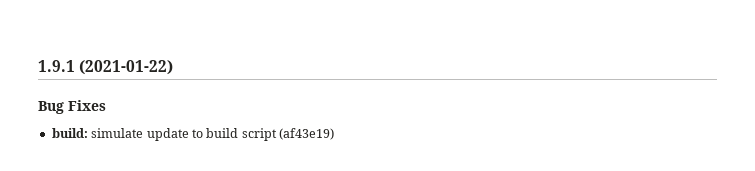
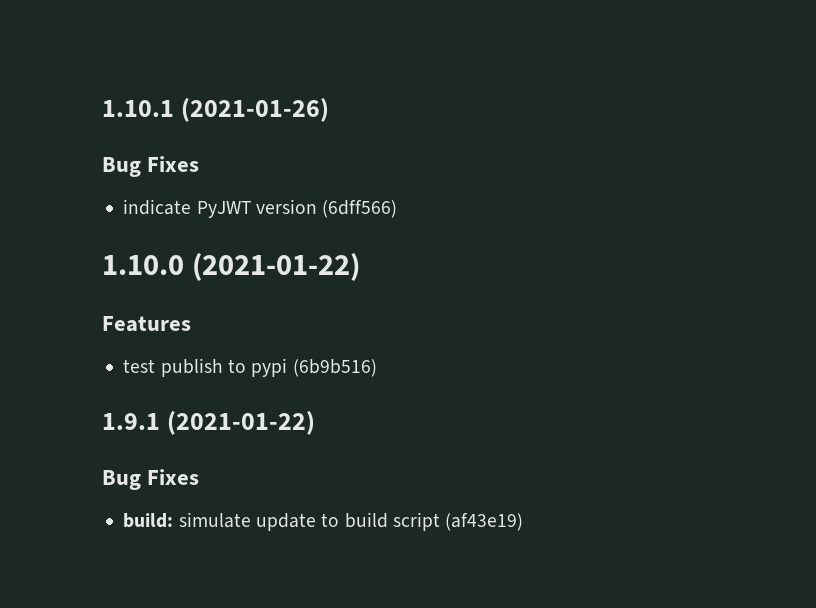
+ 1.10.1 (2021-01-26)
+ Bug Fixes
+ indicate PyJWT version (6dff566)
+ 1.10.0 (2021-01-22)
+ Features
+ test publish to pypi (6b9b516)

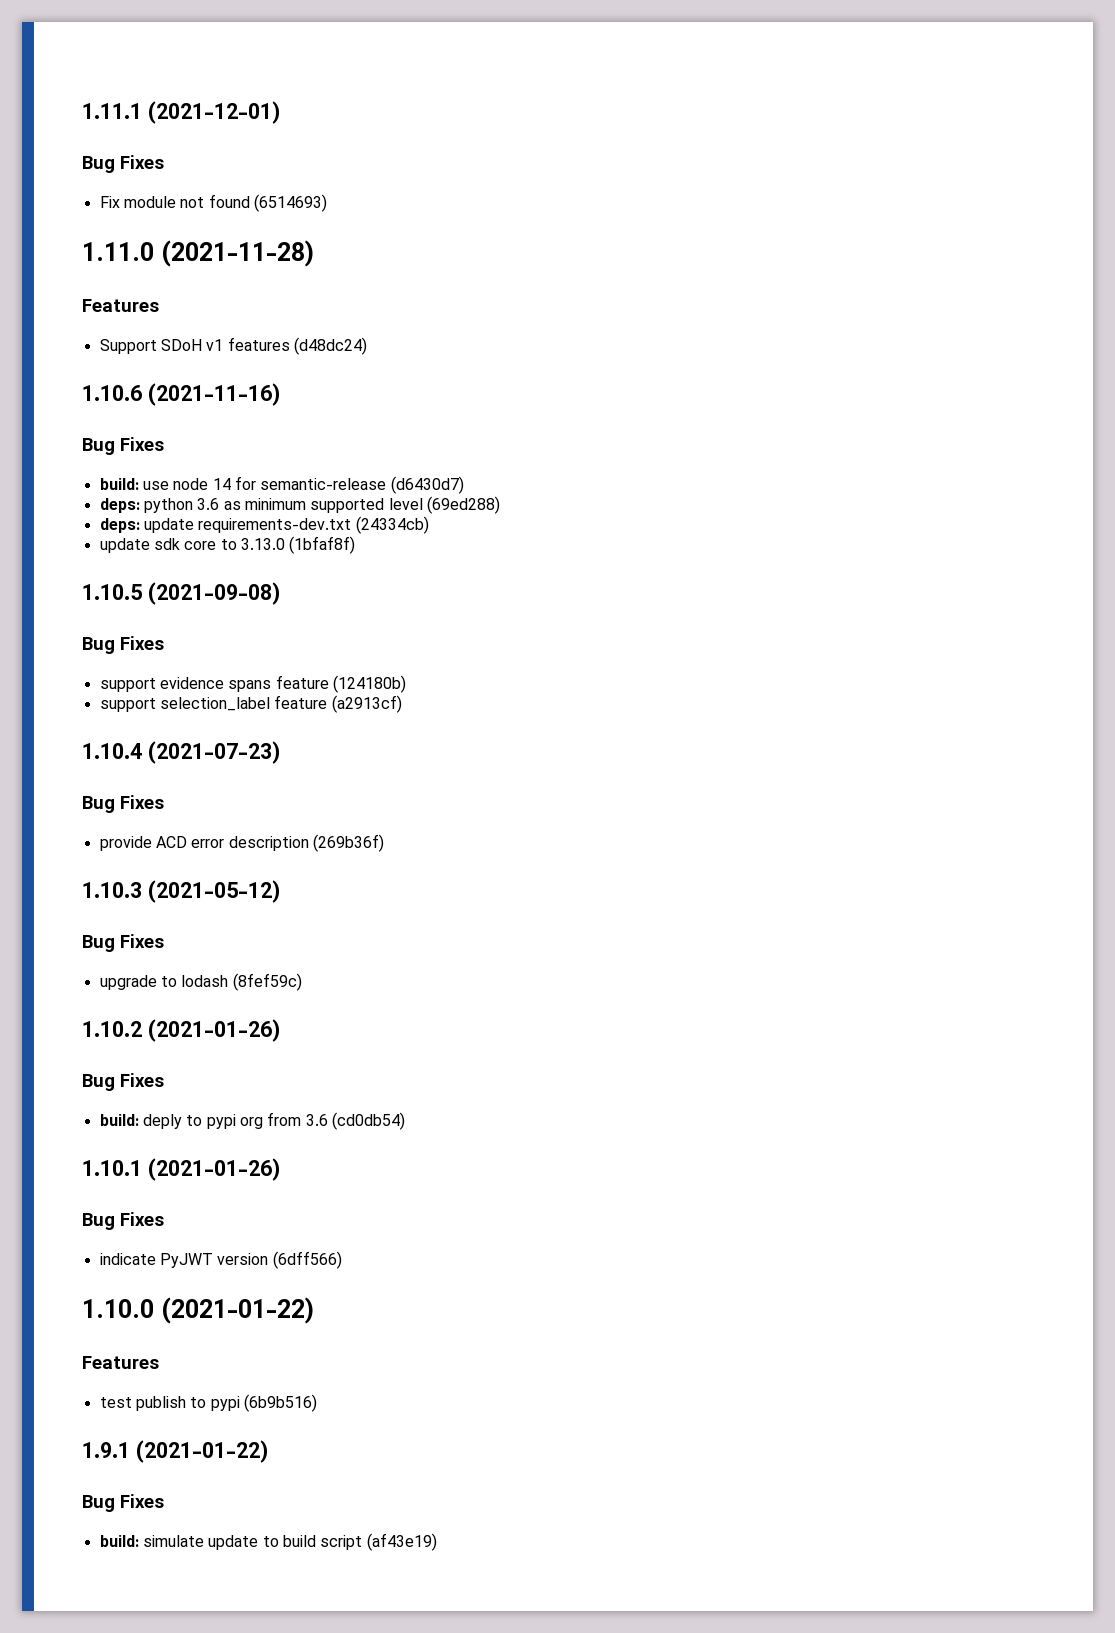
+ 1.11.1 (2021-12-01)
+ Bug Fixes
+ Fix module not found (6514693)
+ 1.11.0 (2021-11-28)
+ Features
+ Support SDoH v1 features (d48dc24)
+ 1.10.6 (2021-11-16)
+ Bug Fixes
+ build: use node 14 for semantic-release (d6430d7)
+ deps: python 3.6 as minimum supported level (69ed288)
+ deps: update requirements-dev.txt (24334cb)
+ update sdk core to 3.13.0 (1bfaf8f)
+ 1.10.5 (2021-09-08)
+ Bug Fixes
+ support evidence spans feature (124180b)
+ support selection_label feature (a2913cf)
+ 1.10.4 (2021-07-23)
+ Bug Fixes
+ provide ACD error description (269b36f)
+ 1.10.3 (2021-05-12)
+ Bug Fixes
+ upgrade to lodash (8fef59c)
+ 1.10.2 (2021-01-26)
+ Bug Fixes
+ build: deply to pypi org from 3.6 (cd0db54)

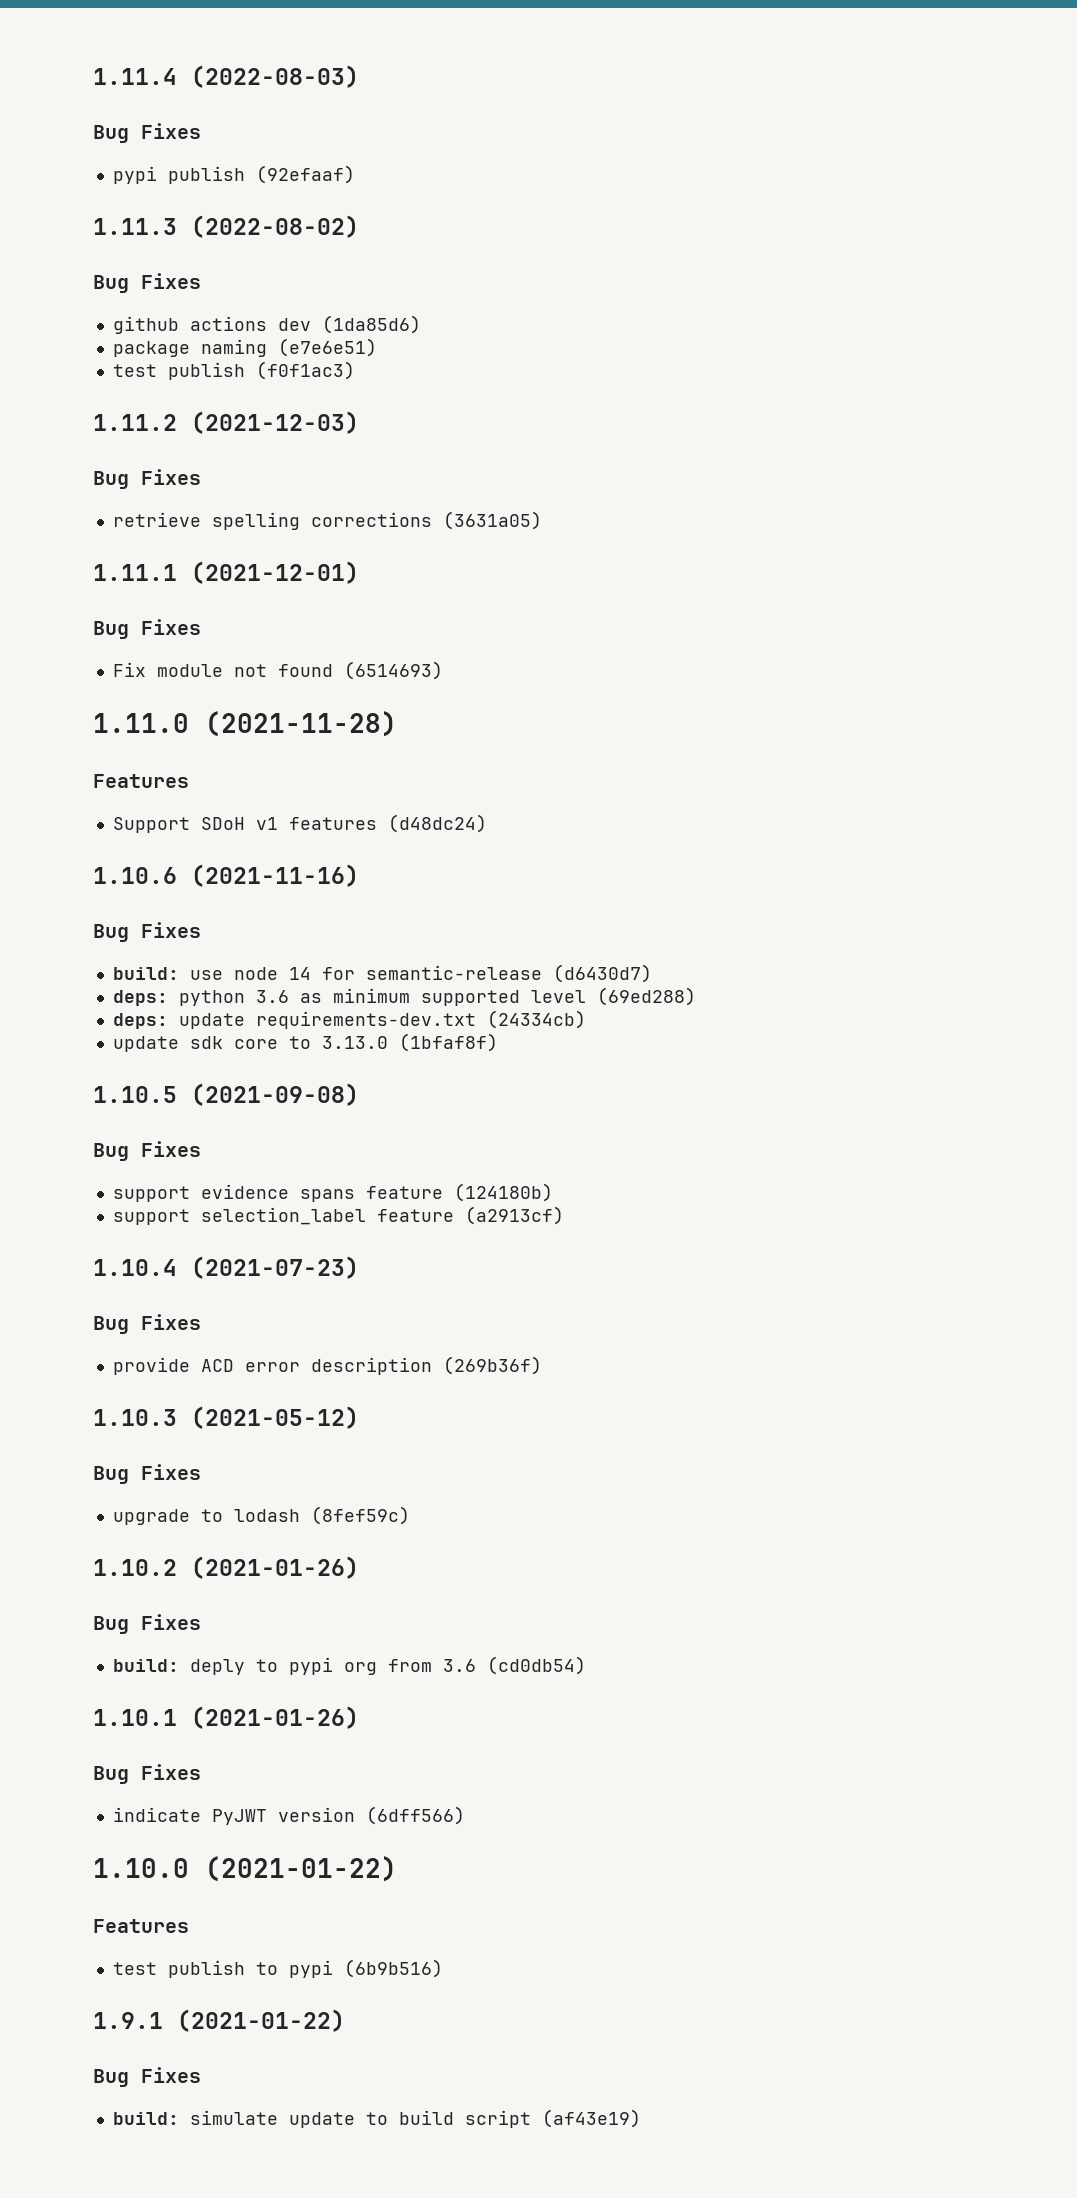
+ 1.11.4 (2022-08-03)
+ Bug Fixes
+ pypi publish (92efaaf)
+ 1.11.3 (2022-08-02)
+ Bug Fixes
+ github actions dev (1da85d6)
+ package naming (e7e6e51)
+ test publish (f0f1ac3)
+ 1.11.2 (2021-12-03)
+ Bug Fixes
+ retrieve spelling corrections (3631a05)

